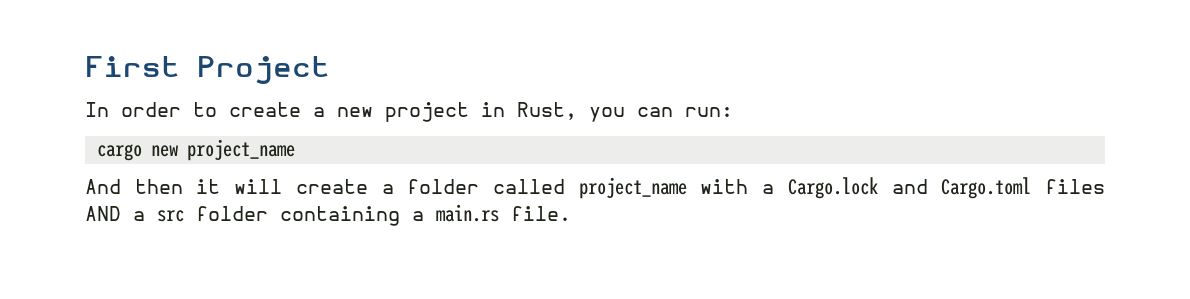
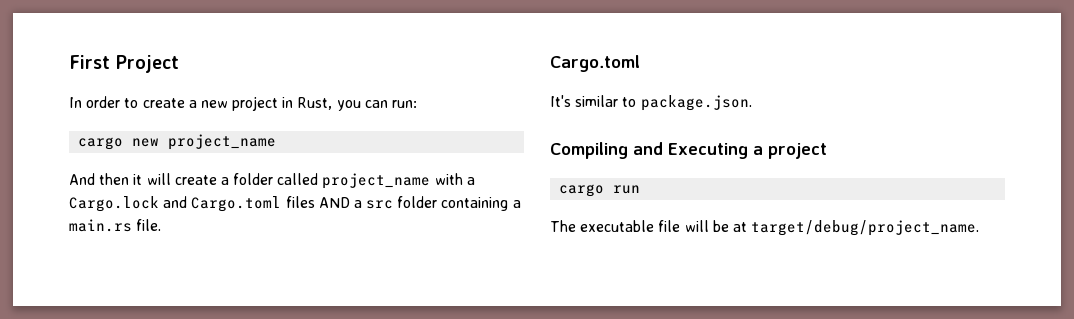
  And then it will create a folder called project_name with a Cargo.lock and Cargo.toml files AND a src folder containing a main.rs file.
+ Cargo.toml
+ It's similar to package.json.
+ Compiling and Executing a project
+ cargo run
+ The executable file will be at target/debug/project_name.

